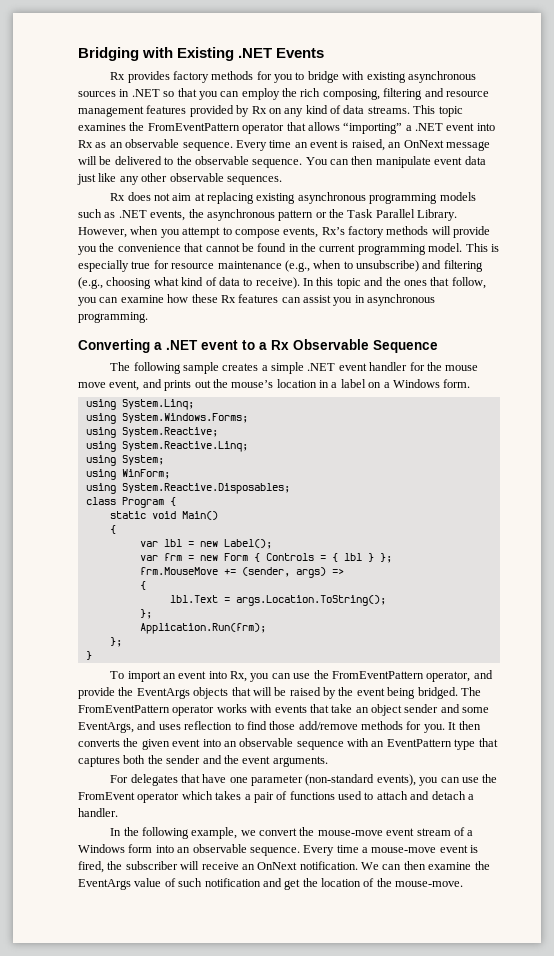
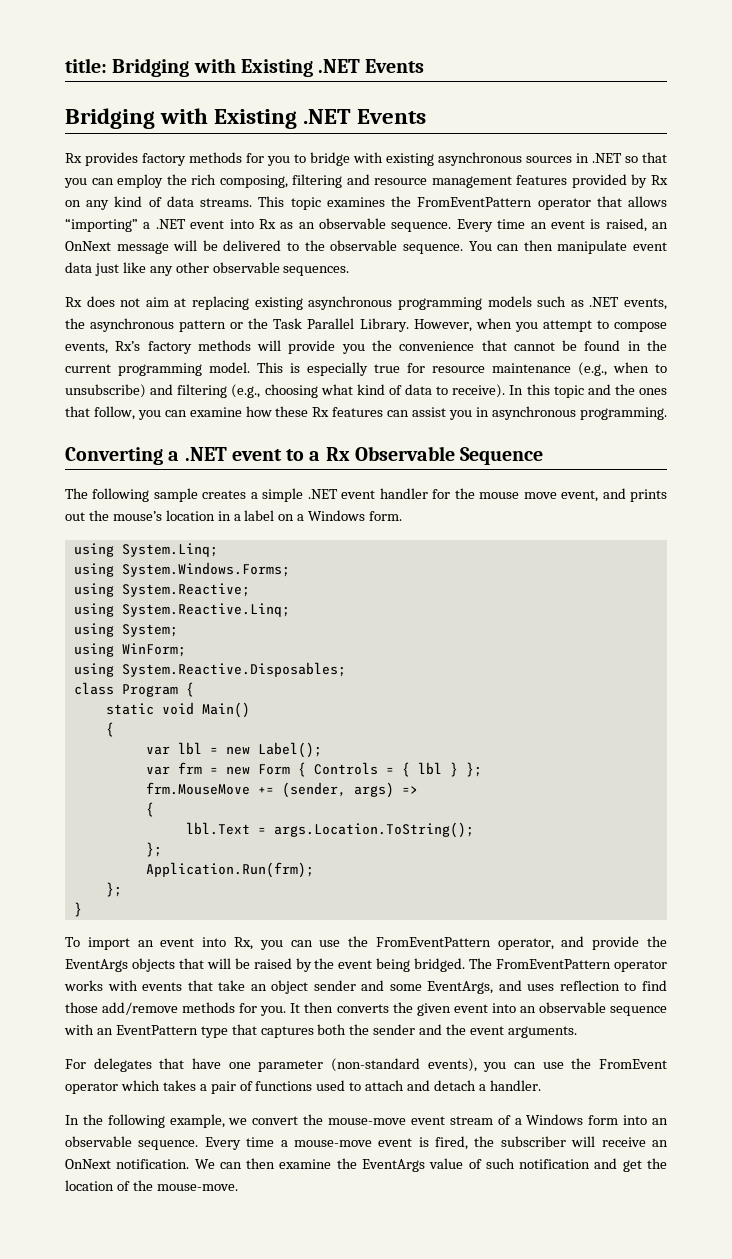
+ title: Bridging with Existing .NET Events

